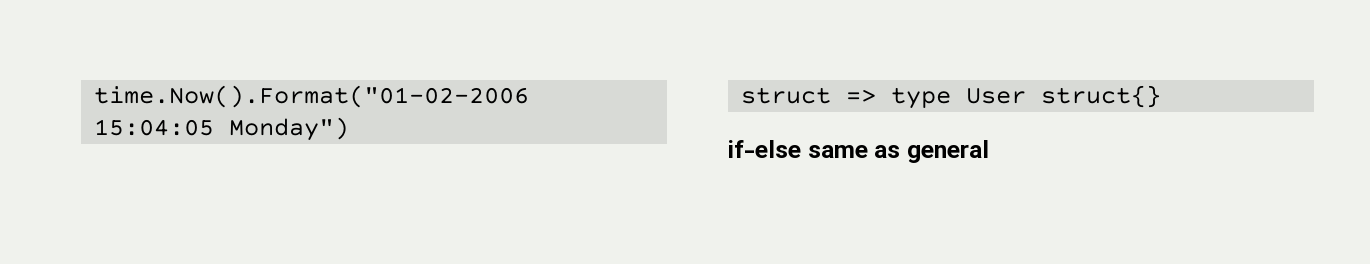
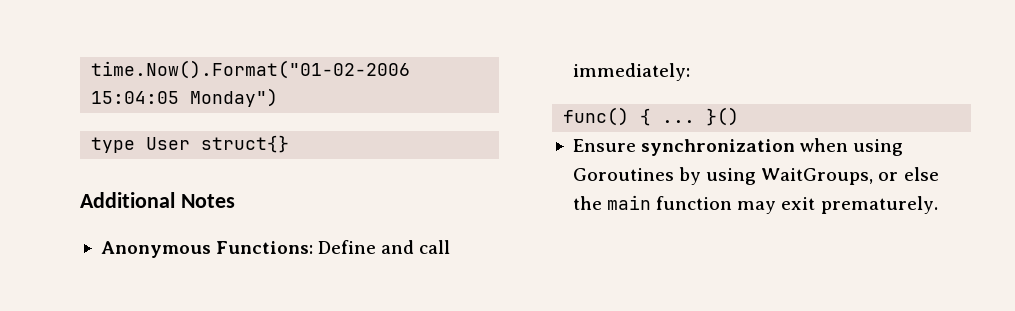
- struct => type User struct{}
+ type User struct{}
- if-else same as general
+ Additional Notes
+ Anonymous Functions: Define and call immediately:
+ func() { ... }()
+ Ensure synchronization when using Goroutines by using WaitGroups, or else the main function may exit prematurely.

